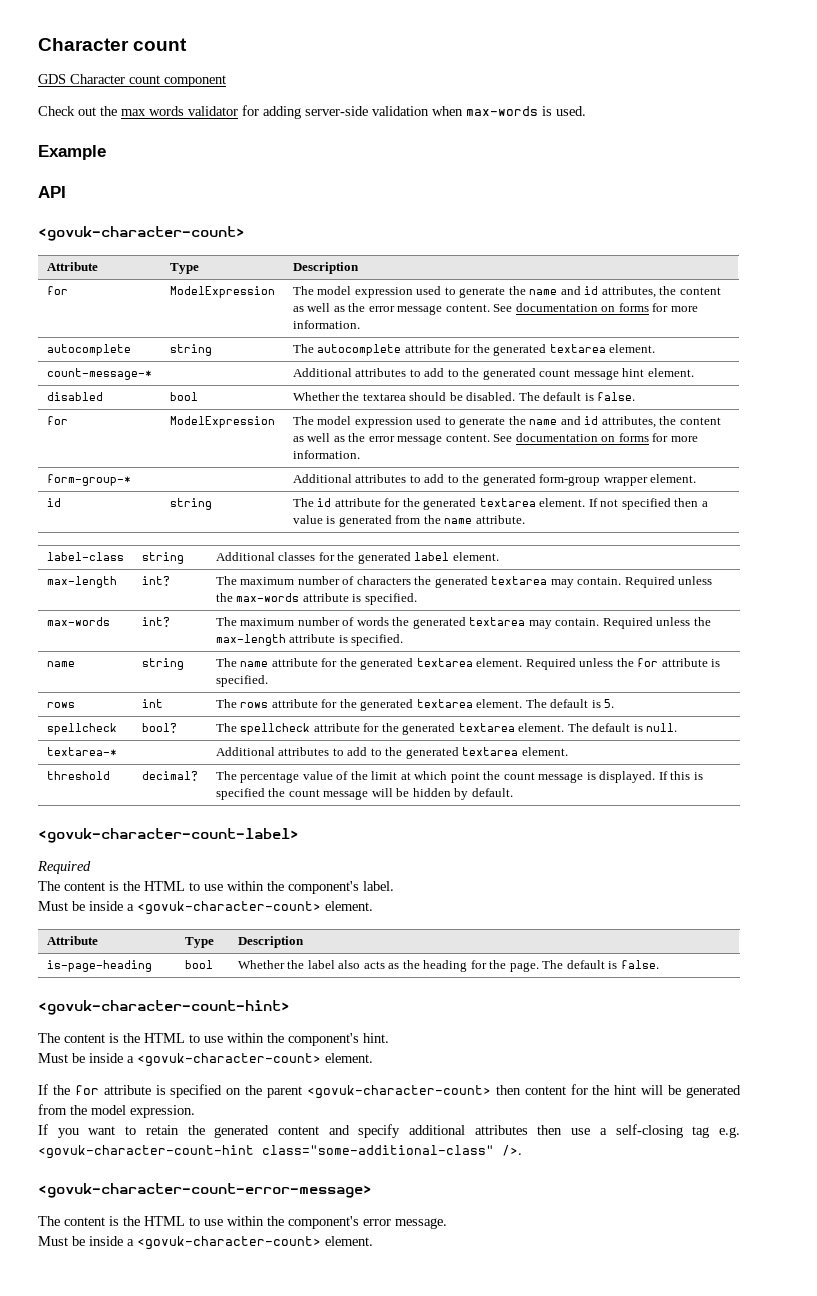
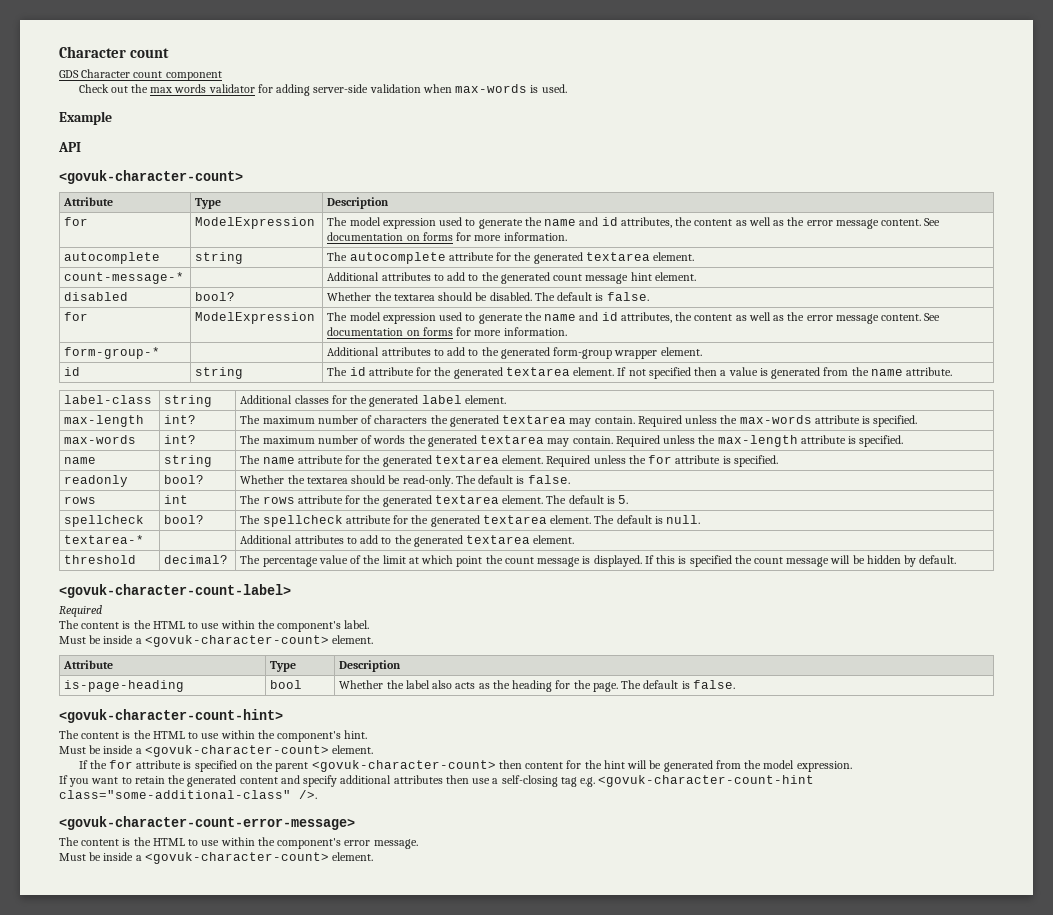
- disabled | bool | Whether the textarea should be disabled. The default is false.
+ disabled | bool? | Whether the textarea should be disabled. The default is false.
+ readonly | bool? | Whether the textarea should be read-only. The default is false.

